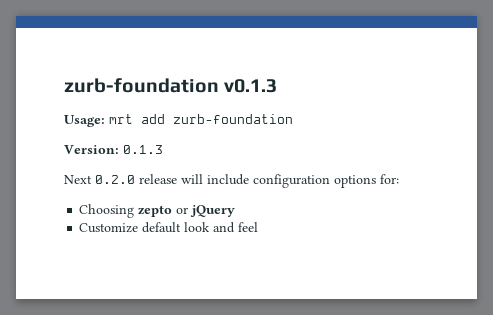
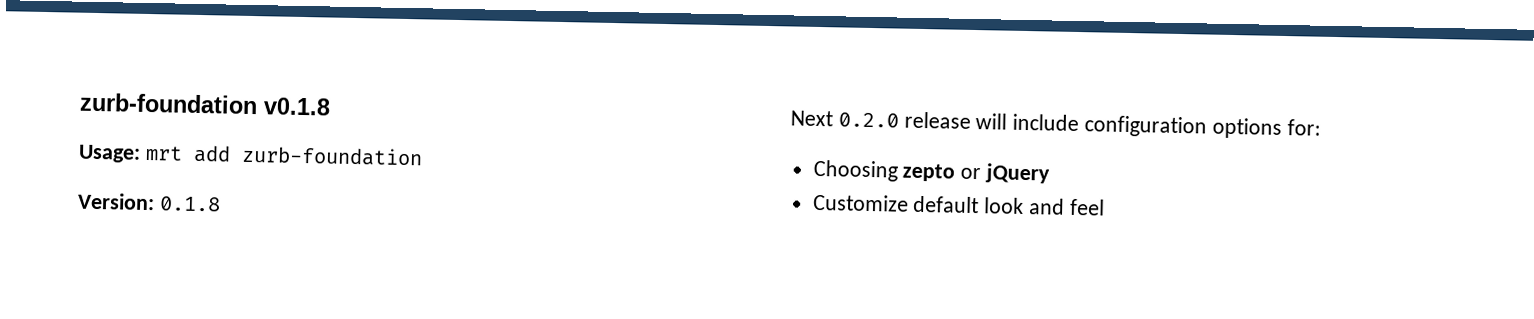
- zurb-foundation v0.1.3
+ zurb-foundation v0.1.8
- Version: 0.1.3
+ Version: 0.1.8

